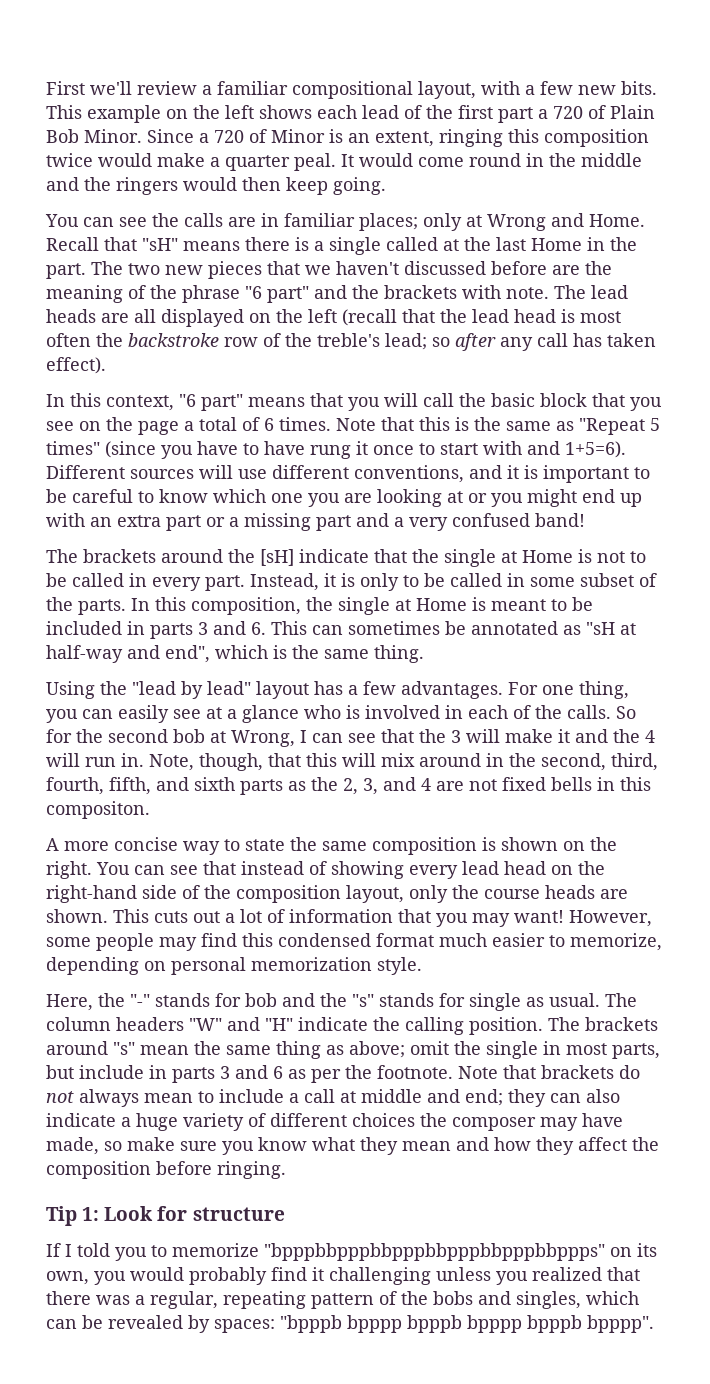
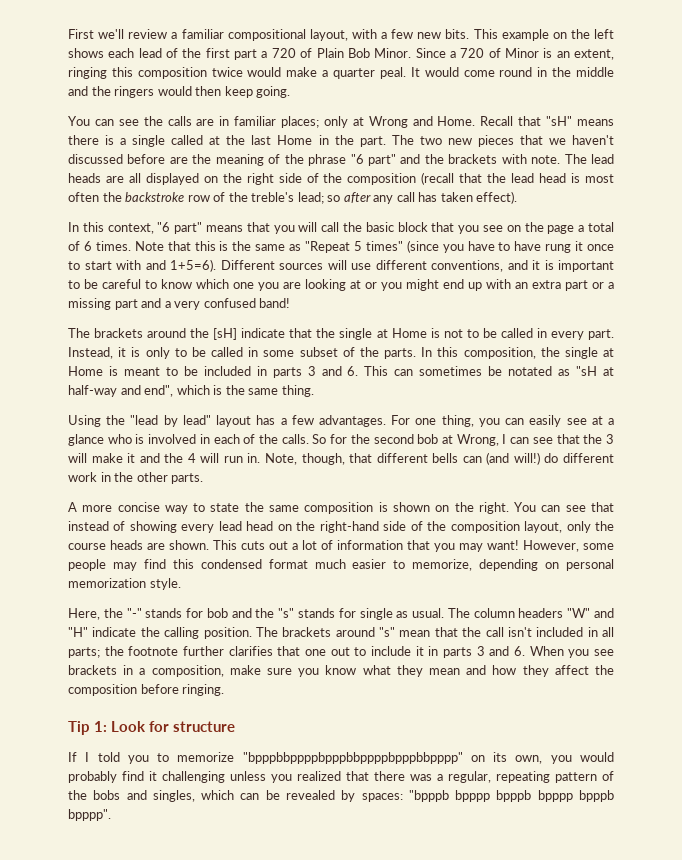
- The lead heads are all displayed on the left (recall that the lead head is most often the backstroke row of the treble's lead; so after any call has taken effect).
+ The lead heads are all displayed on the right side of the composition (recall that the lead head is most often the backstroke row of the treble's lead; so after any call has taken effect).
- In this composition, the single at Home is meant to be included in parts 3 and 6. This can sometimes be annotated as "sH at half-way and end", which is the same thing.
+ In this composition, the single at Home is meant to be included in parts 3 and 6. This can sometimes be notated as "sH at half-way and end", which is the same thing.
- Note, though, that this will mix around in the second, third, fourth, fifth, and sixth parts as the 2, 3, and 4 are not fixed bells in this compositon.
+ Note, though, that different bells can (and will!) do different work in the other parts.
- The brackets around "s" mean the same thing as above; omit the single in most parts, but include in parts 3 and 6 as per the footnote. Note that brackets do not always mean to include a call at middle and end; they can also indicate a huge variety of different choices the composer may have made, so make sure you know what they mean and how they affect the composition before ringing.
+ The brackets around "s" mean that the call isn't included in all parts; the footnote further clarifies that one out to include it in parts 3 and 6. When you see brackets in a composition, make sure you know what they mean and how they affect the composition before ringing.
- If I told you to memorize "bpppbbpppbbpppbbpppbbpppbbppps" on its own, you would probably find it challenging unless you realized that there was a regular, repeating pattern of the bobs and singles, which can be revealed by spaces: "bpppb bpppp bpppb bpppp bpppb bpppp".
+ If I told you to memorize "bpppbbppppbpppbbppppbpppbbpppp" on its own, you would probably find it challenging unless you realized that there was a regular, repeating pattern of the bobs and singles, which can be revealed by spaces: "bpppb bpppp bpppb bpppp bpppb bpppp".

